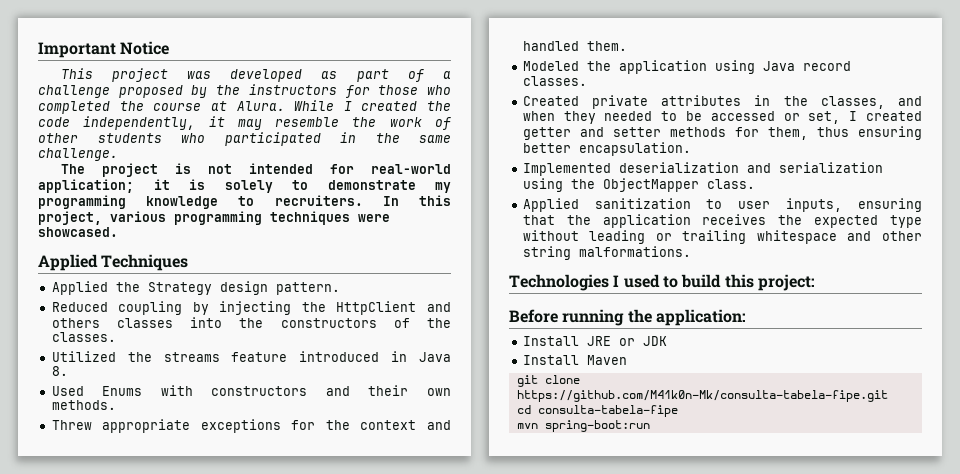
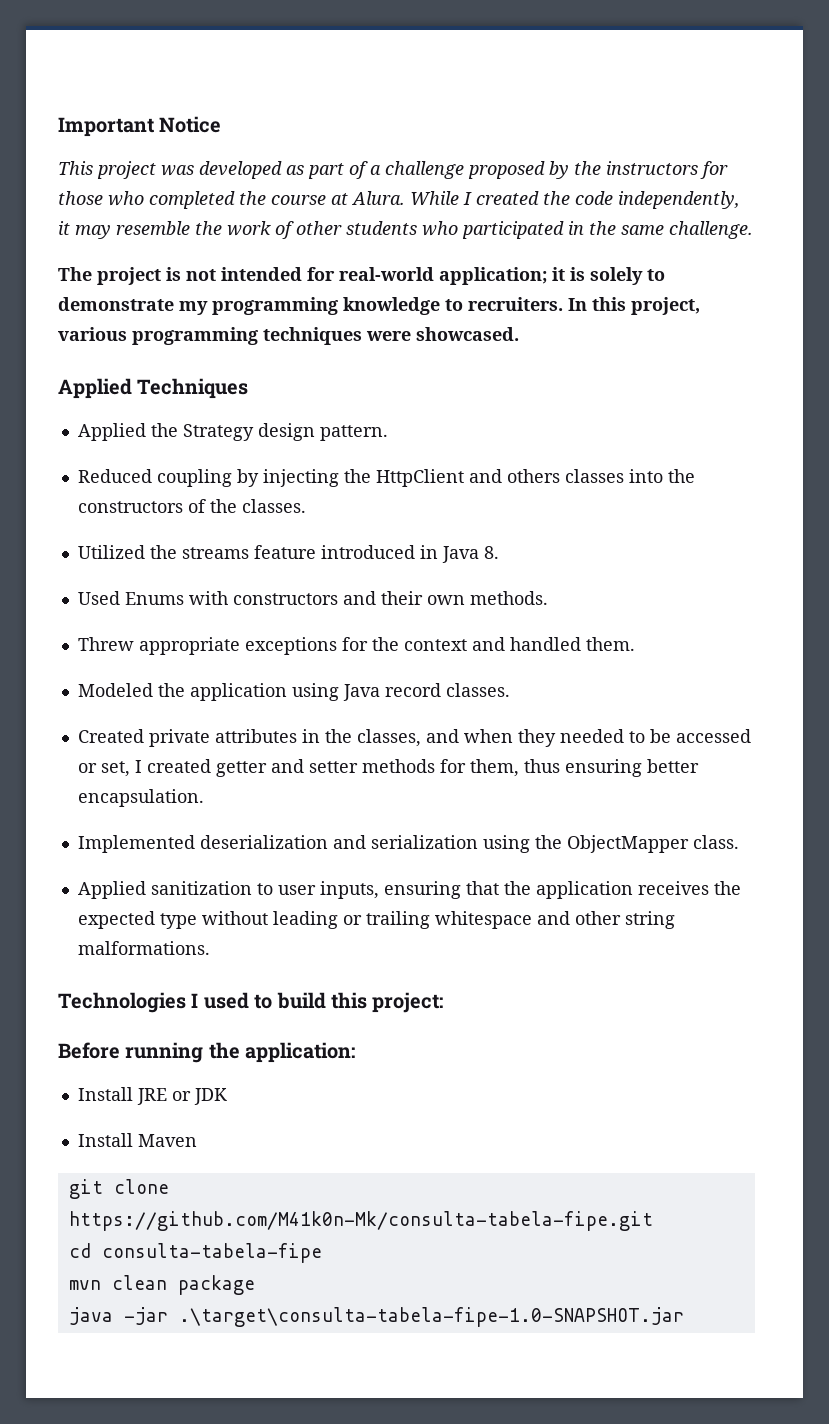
- mvn spring-boot:run
+ mvn clean package
+ java -jar .\target\consulta-tabela-fipe-1.0-SNAPSHOT.jar

